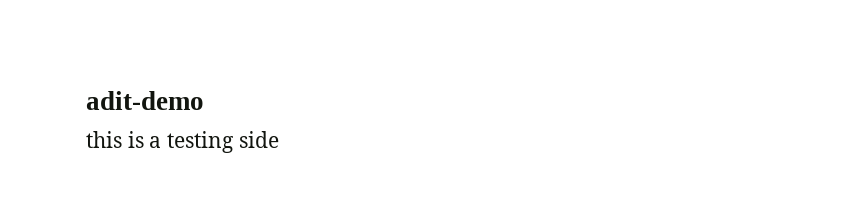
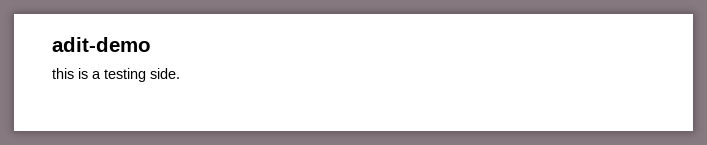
- this is a testing side
+ this is a testing side.

